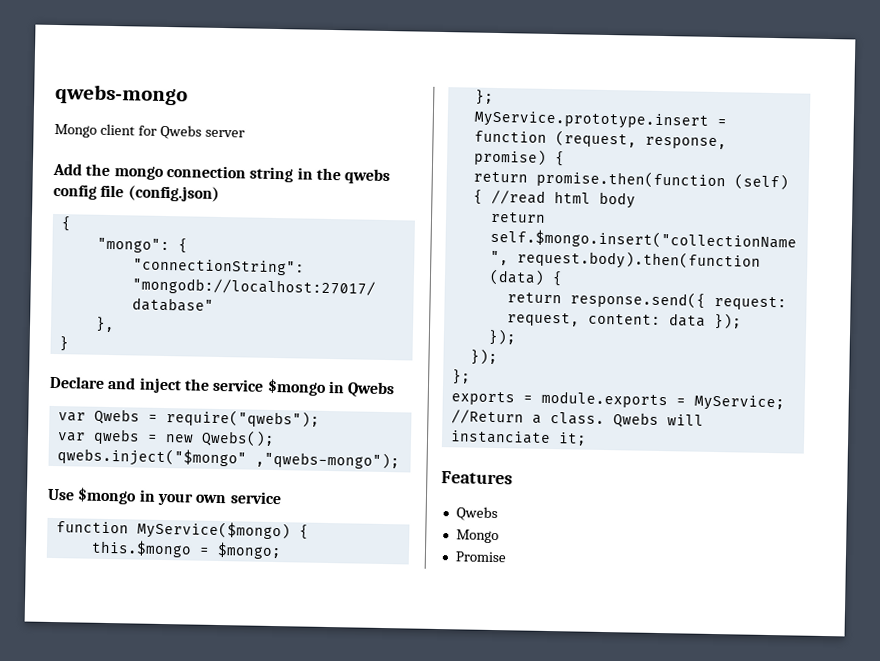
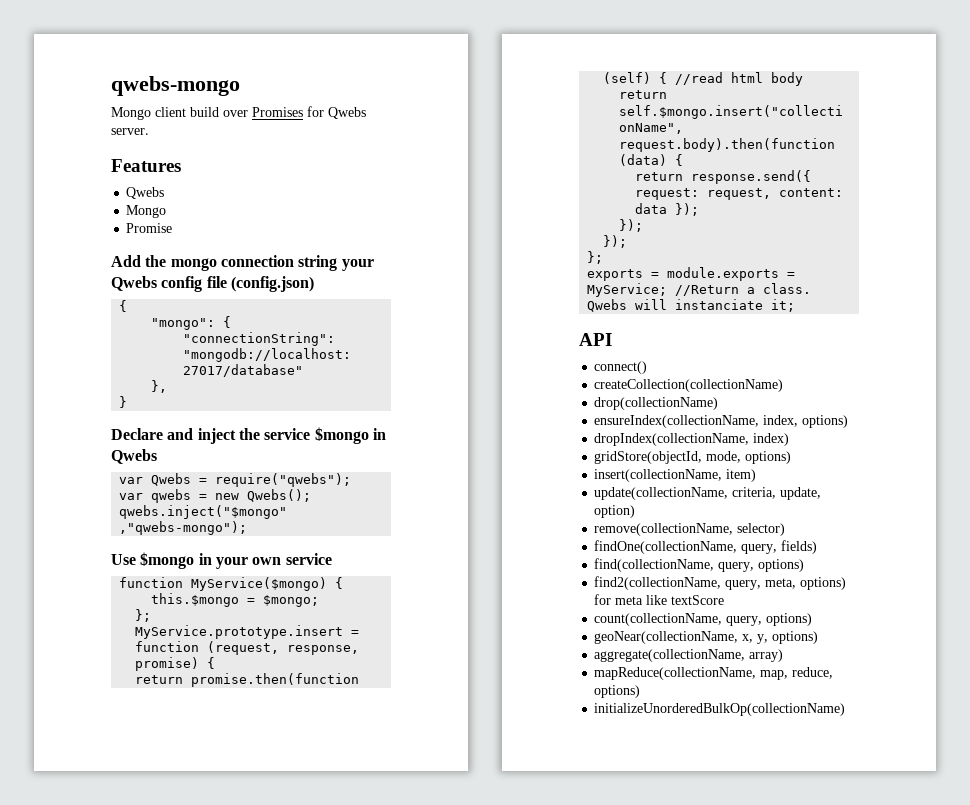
- Mongo client for Qwebs server
+ Mongo client build over Promises for Qwebs server.
+ Features
+ Qwebs
+ Mongo
+ Promise
- Add the mongo connection string in the qwebs config file (config.json)
+ Add the mongo connection string your Qwebs config file (config.json)
- Features
- Qwebs
- Mongo
- Promise
+ API
+ connect()
+ createCollection(collectionName)
+ drop(collectionName)
+ ensureIndex(collectionName, index, options)
+ dropIndex(collectionName, index)
+ gridStore(objectId, mode, options)
+ insert(collectionName, item)
+ update(collectionName, criteria, update, option)
+ remove(collectionName, selector)
+ findOne(collectionName, query, fields)
+ find(collectionName, query, options)
+ find2(collectionName, query, meta, options) for meta like textScore
+ count(collectionName, query, options)
+ geoNear(collectionName, x, y, options)
+ aggregate(collectionName, array)
+ mapReduce(collectionName, map, reduce, options)
+ initializeUnorderedBulkOp(collectionName)

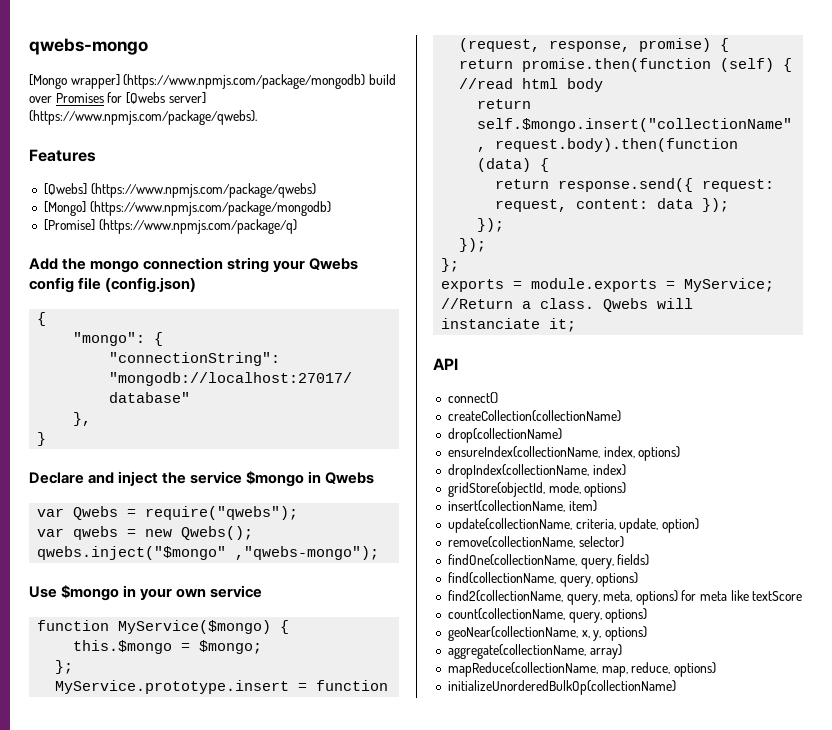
- Mongo client build over Promises for Qwebs server.
+ [Mongo wrapper] (https://www.npmjs.com/package/mongodb) build over Promises for [Qwebs server] (https://www.npmjs.com/package/qwebs).
  Features
- Qwebs
- Mongo
- Promise
+ [Qwebs] (https://www.npmjs.com/package/qwebs)
+ [Mongo] (https://www.npmjs.com/package/mongodb)
+ [Promise] (https://www.npmjs.com/package/q)

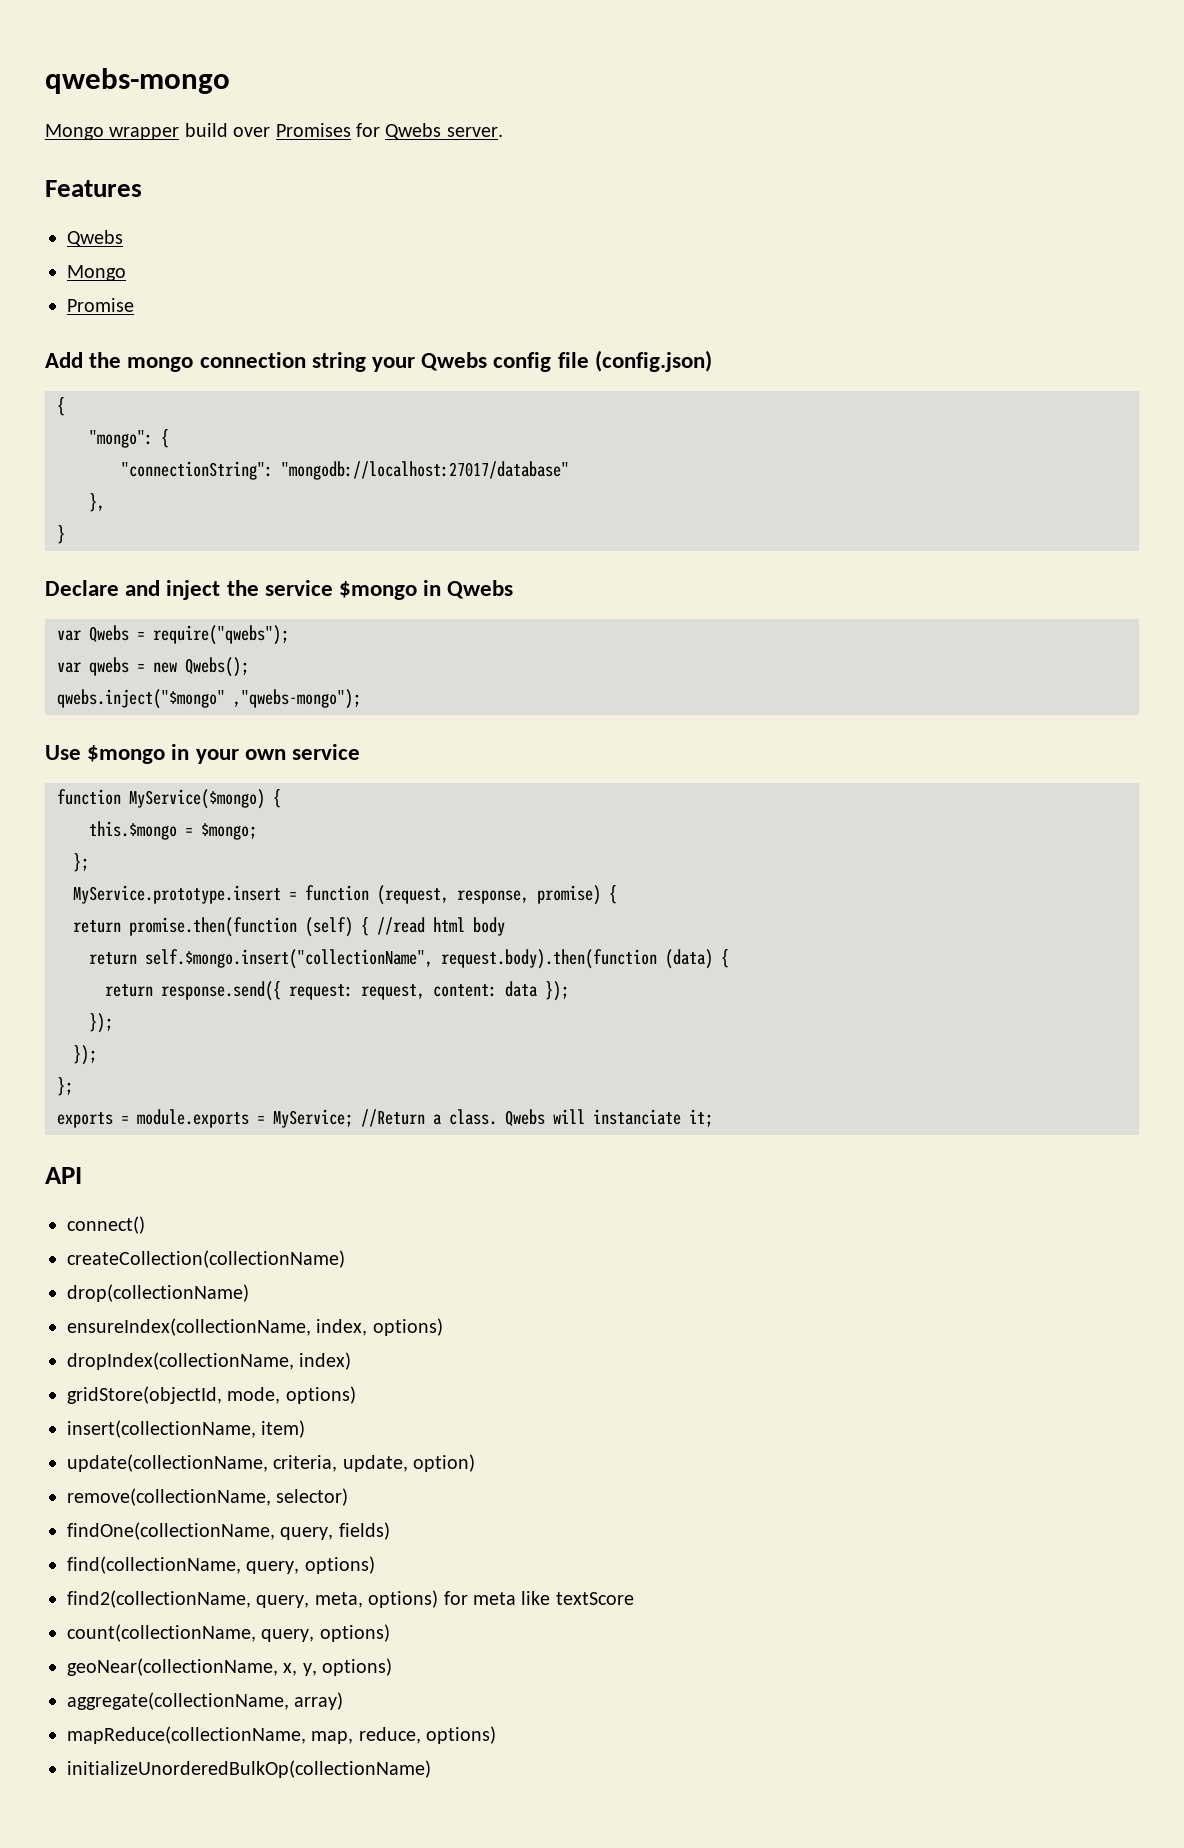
- [Mongo wrapper] (https://www.npmjs.com/package/mongodb) build over Promises for [Qwebs server] (https://www.npmjs.com/package/qwebs).
+ Mongo wrapper build over Promises for Qwebs server.
  Features
- [Qwebs] (https://www.npmjs.com/package/qwebs)
- [Mongo] (https://www.npmjs.com/package/mongodb)
- [Promise] (https://www.npmjs.com/package/q)
+ Qwebs
+ Mongo
+ Promise

